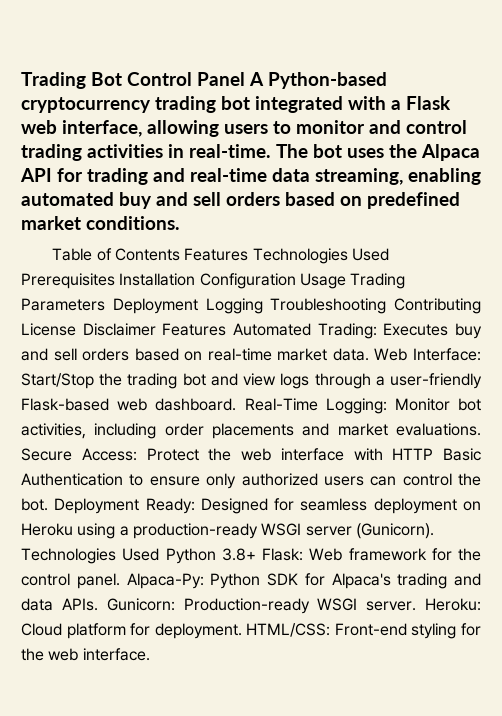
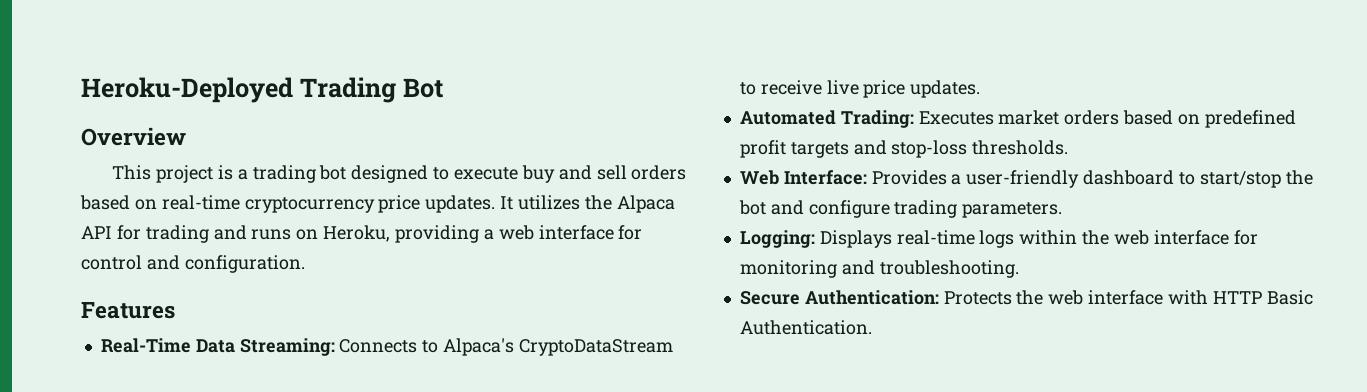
- Trading Bot Control Panel A Python-based cryptocurrency trading bot integrated with a Flask web interface, allowing users to monitor and control trading activities in real-time. The bot uses the Alpaca API for trading and real-time data streaming, enabling automated buy and sell orders based on predefined market conditions.
- Table of Contents Features Technologies Used Prerequisites Installation Configuration Usage Trading Parameters Deployment Logging Troubleshooting Contributing License Disclaimer Features Automated Trading: Executes buy and sell orders based on real-time market data. Web Interface: Start/Stop the trading bot and view logs through a user-friendly Flask-based web dashboard. Real-Time Logging: Monitor bot activities, including order placements and market evaluations. Secure Access: Protect the web interface with HTTP Basic Authentication to ensure only authorized users can control the bot. Deployment Ready: Designed for seamless deployment on Heroku using a production-ready WSGI server (Gunicorn). Technologies Used Python 3.8+ Flask: Web framework for the control panel. Alpaca-Py: Python SDK for Alpaca's trading and data APIs. Gunicorn: Production-ready WSGI server. Heroku: Cloud platform for deployment. HTML/CSS: Front-end styling for the web interface.
+ Heroku-Deployed Trading Bot
+ Overview
+ This project is a trading bot designed to execute buy and sell orders based on real-time cryptocurrency price updates. It utilizes the Alpaca API for trading and runs on Heroku, providing a web interface for control and configuration.
+ Features
+ Real-Time Data Streaming: Connects to Alpaca's CryptoDataStream to receive live price updates.
+ Automated Trading: Executes market orders based on predefined profit targets and stop-loss thresholds.
+ Web Interface: Provides a user-friendly dashboard to start/stop the bot and configure trading parameters.
+ Logging: Displays real-time logs within the web interface for monitoring and troubleshooting.
+ Secure Authentication: Protects the web interface with HTTP Basic Authentication.

